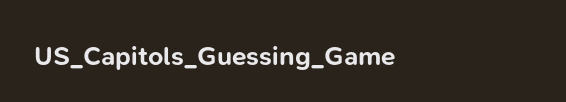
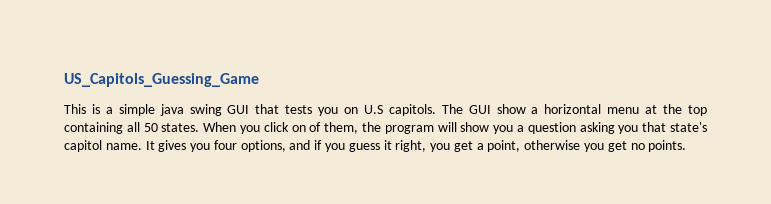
+ This is a simple java swing GUI that tests you on U.S capitols. The GUI show a horizontal menu at the top containing all 50 states. When you click on of them, the program will show you a question asking you that state's capitol name. It gives you four options, and if you guess it right, you get a point, otherwise you get no points.

